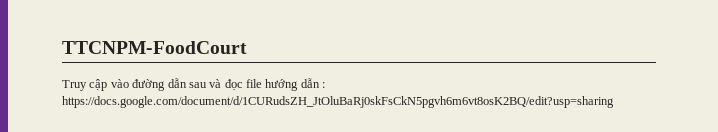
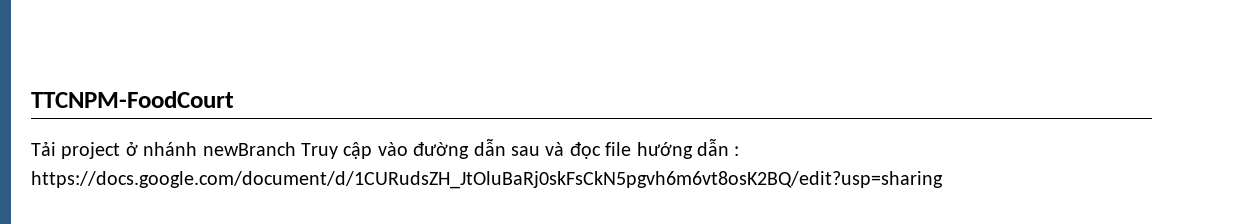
- Truy cập vào đường dẫn sau và đọc file hướng dẫn : https://docs.google.com/document/d/1CURudsZH_JtOluBaRj0skFsCkN5pgvh6m6vt8osK2BQ/edit?usp=sharing
+ Tải project ở nhánh newBranch Truy cập vào đường dẫn sau và đọc file hướng dẫn : https://docs.google.com/document/d/1CURudsZH_JtOluBaRj0skFsCkN5pgvh6m6vt8osK2BQ/edit?usp=sharing

